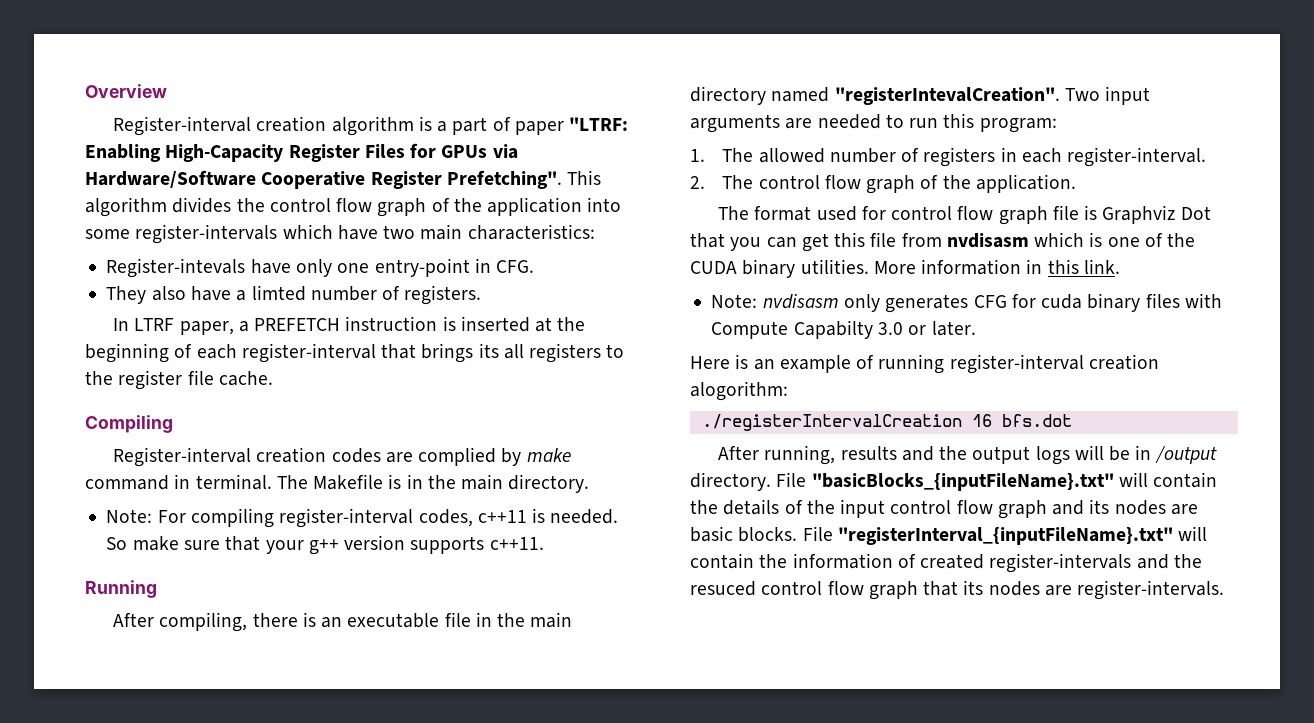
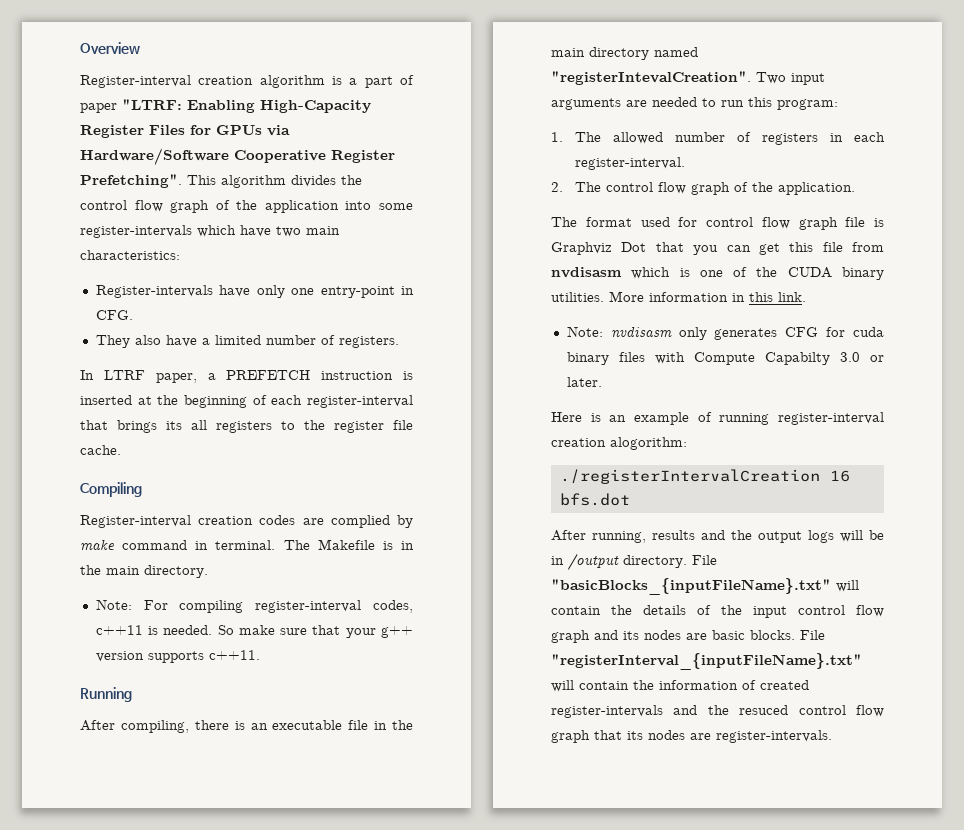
- Register-intevals have only one entry-point in CFG.
+ Register-intervals have only one entry-point in CFG.
- They also have a limted number of registers.
+ They also have a limited number of registers.

